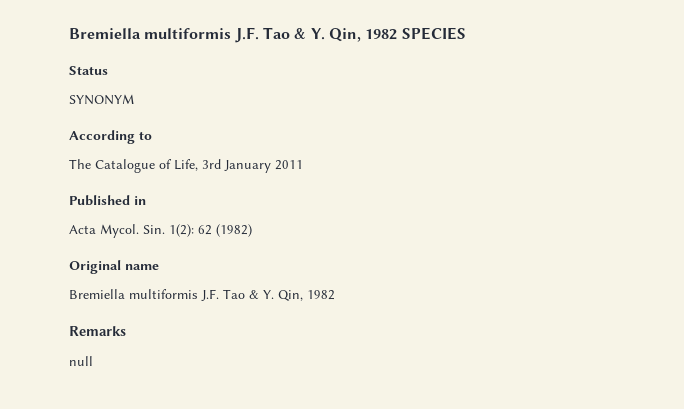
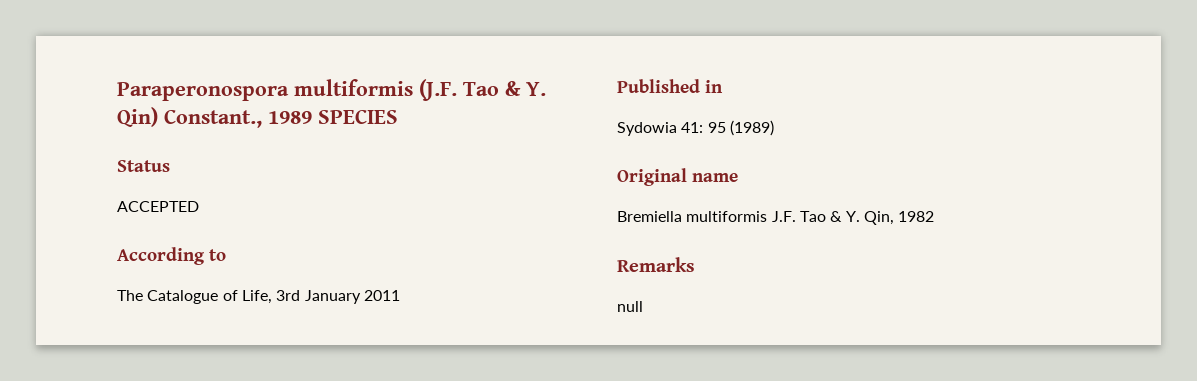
- Bremiella multiformis J.F. Tao & Y. Qin, 1982 SPECIES
+ Paraperonospora multiformis (J.F. Tao & Y. Qin) Constant., 1989 SPECIES
- SYNONYM
+ ACCEPTED
- Acta Mycol. Sin. 1(2): 62 (1982)
+ Sydowia 41: 95 (1989)

